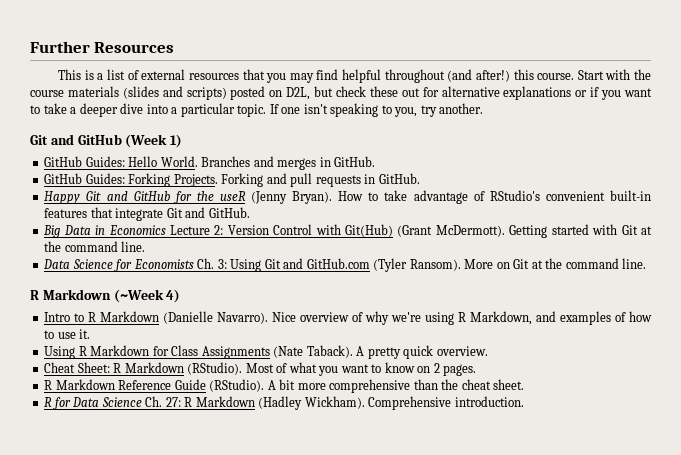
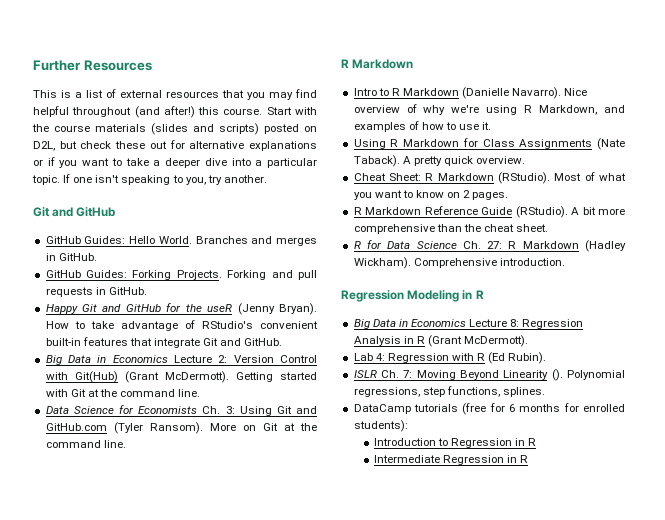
  If one isn't speaking to you, try another.
- Git and GitHub (Week 1)
+ Git and GitHub
  More on Git at the command line.
- R Markdown (~Week 4)
+ R Markdown
+ Regression Modeling in R
+ Big Data in Economics Lecture 8: Regression Analysis in R (Grant McDermott).
+ Lab 4: Regression with R (Ed Rubin).
+ ISLR Ch. 7: Moving Beyond Linearity (). Polynomial regressions, step functions, splines.
+ DataCamp tutorials (free for 6 months for enrolled students):
+ Introduction to Regression in R
+ Intermediate Regression in R

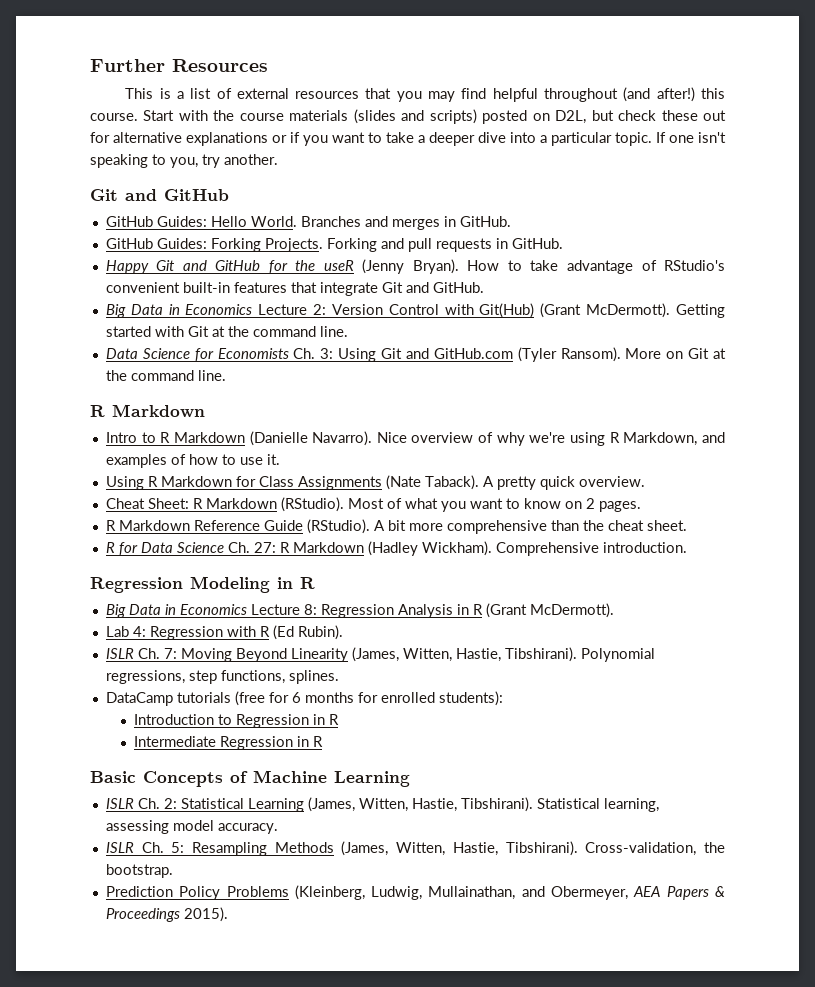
- ISLR Ch. 7: Moving Beyond Linearity ().
+ ISLR Ch. 7: Moving Beyond Linearity (James, Witten, Hastie, Tibshirani).
+ Basic Concepts of Machine Learning
+ ISLR Ch. 2: Statistical Learning (James, Witten, Hastie, Tibshirani). Statistical learning, assessing model accuracy.
+ ISLR Ch. 5: Resampling Methods (James, Witten, Hastie, Tibshirani). Cross-validation, the bootstrap.
+ Prediction Policy Problems (Kleinberg, Ludwig, Mullainathan, and Obermeyer, AEA Papers & Proceedings 2015).

